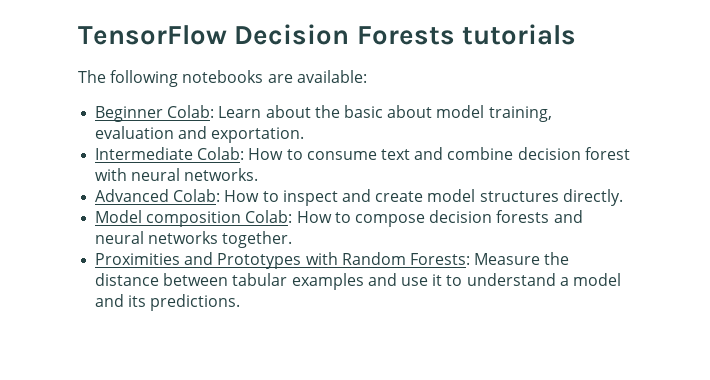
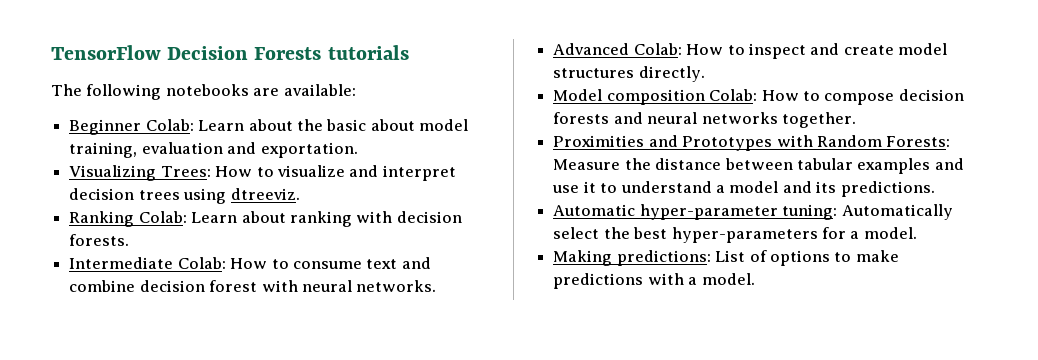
+ Visualizing Trees: How to visualize and interpret decision trees using dtreeviz.
+ Ranking Colab: Learn about ranking with decision forests.
+ Automatic hyper-parameter tuning: Automatically select the best hyper-parameters for a model.
+ Making predictions: List of options to make predictions with a model.

